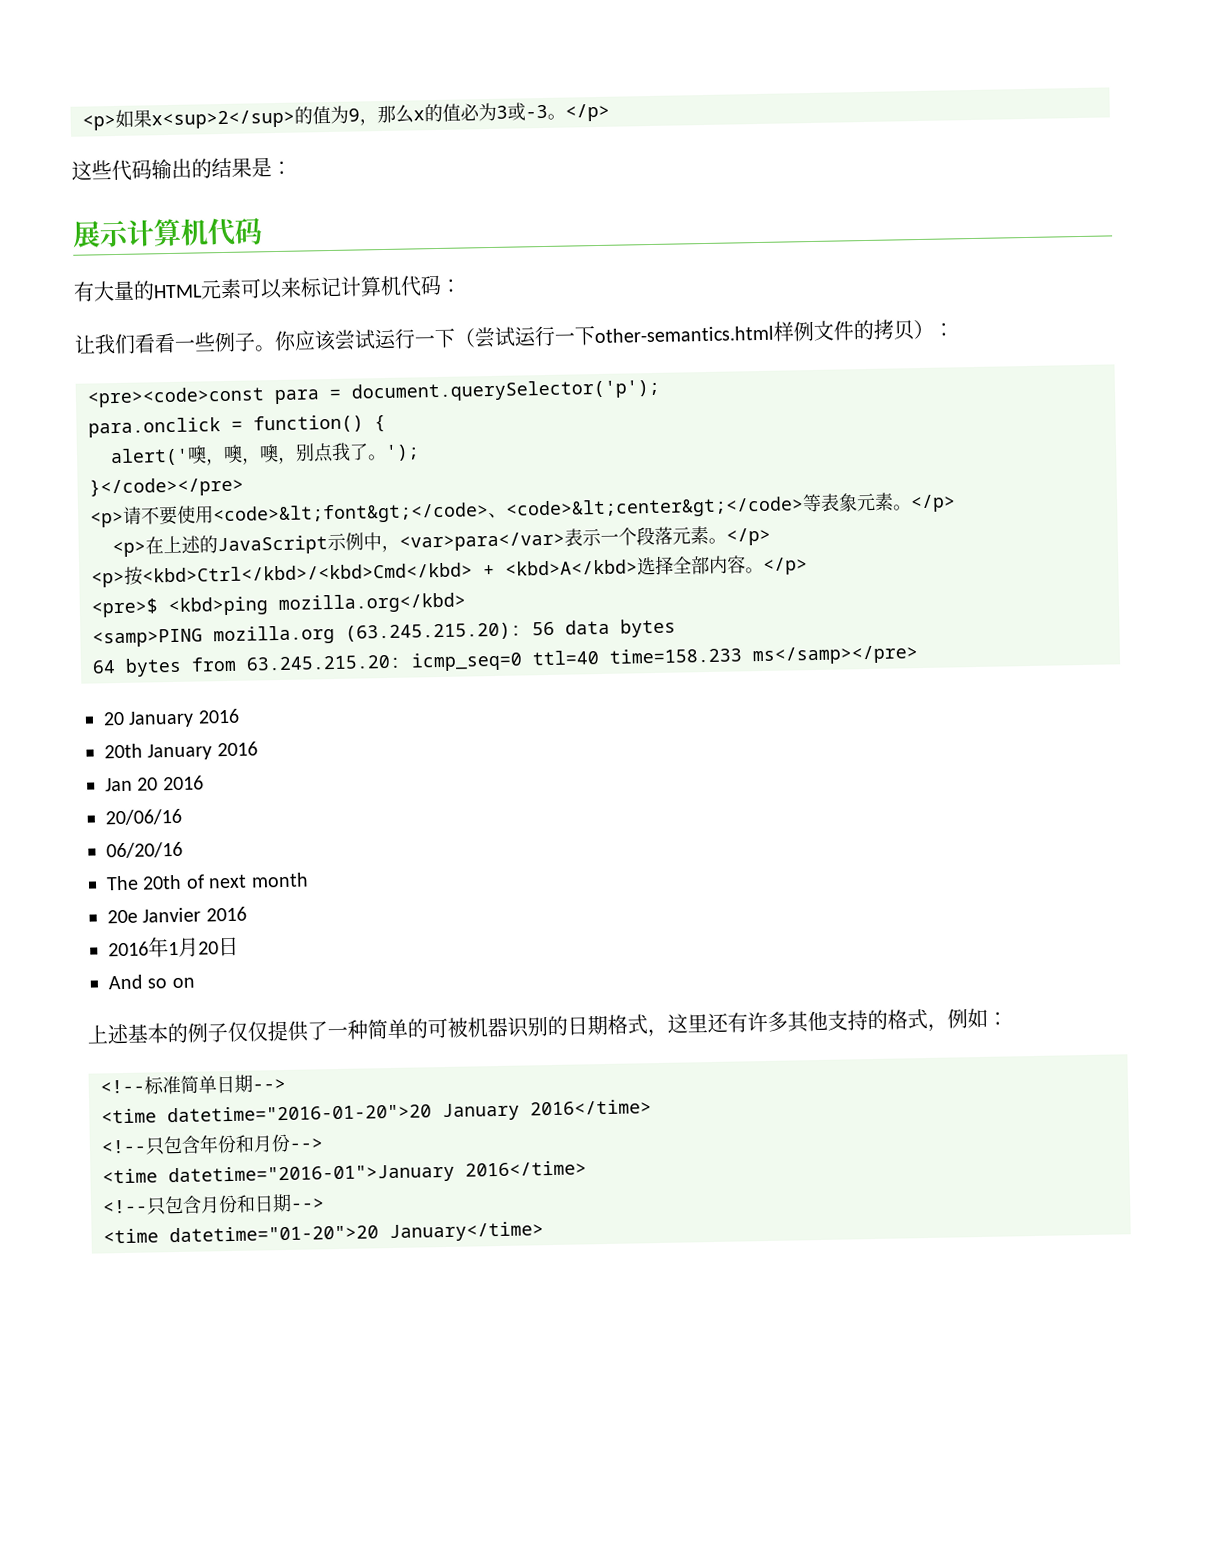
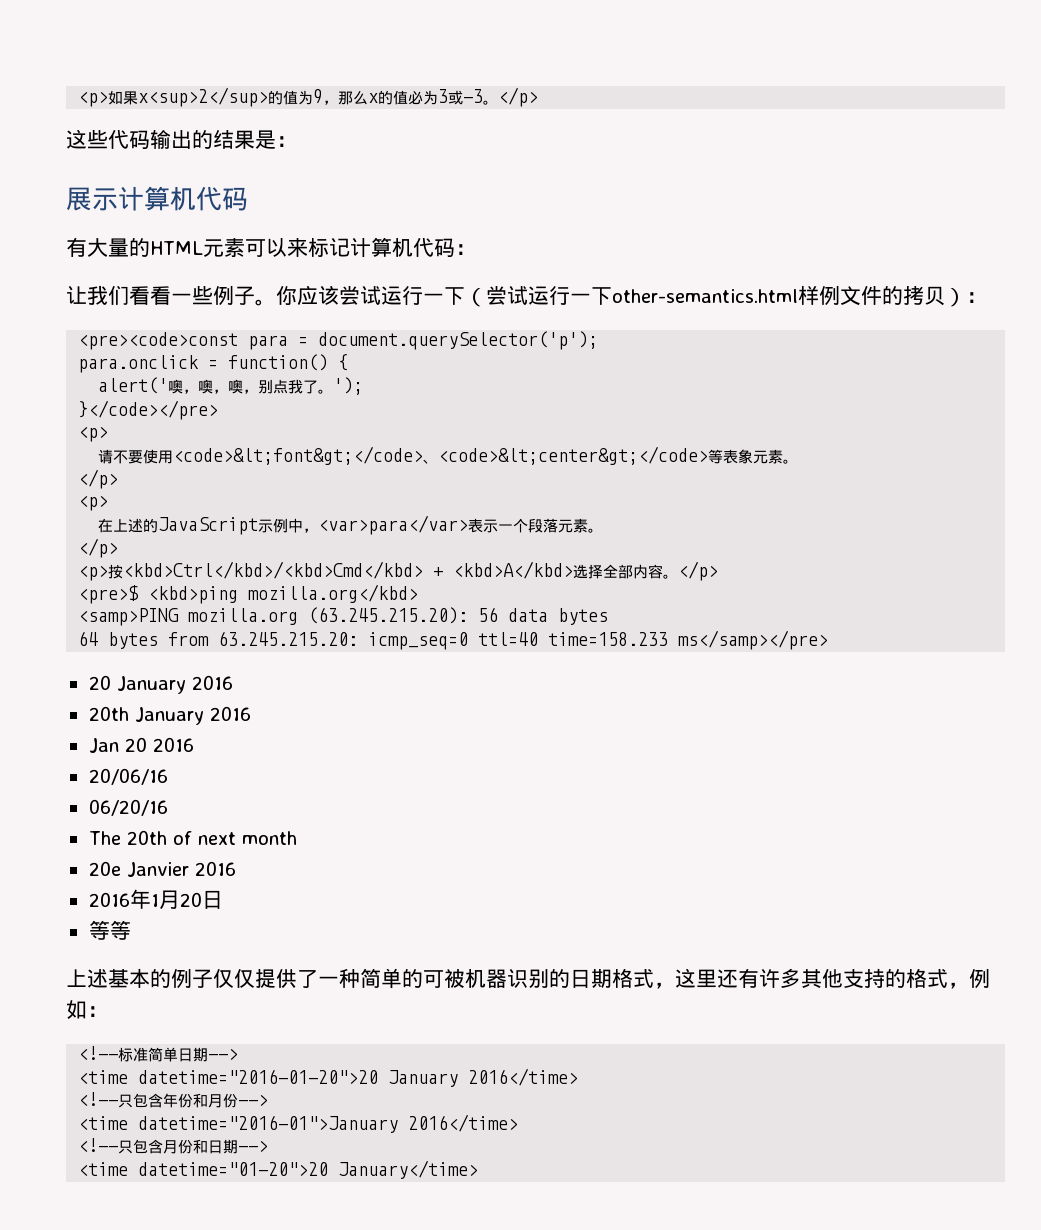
  }</code></pre>
- <p>请不要使用<code>&lt;font&gt;</code>、<code>&lt;center&gt;</code>等表象元素。</p>
- <p>在上述的JavaScript示例中，<var>para</var>表示一个段落元素。</p>
+ <p>
+ 请不要使用<code>&lt;font&gt;</code>、<code>&lt;center&gt;</code>等表象元素。
+ </p>
+ <p>
+ 在上述的JavaScript示例中，<var>para</var>表示一个段落元素。
+ </p>
- And so on
+ 等等

